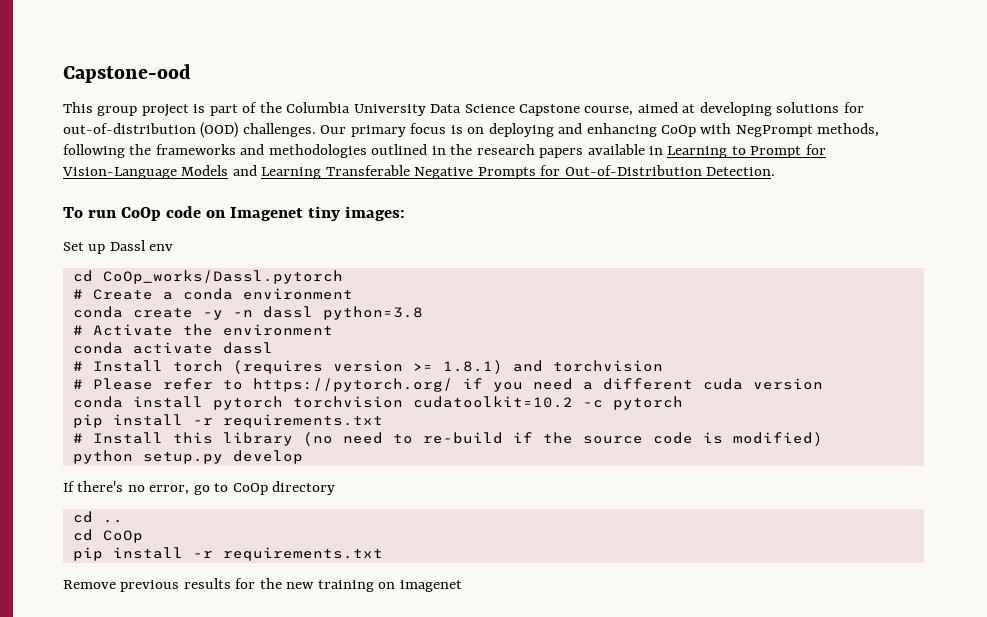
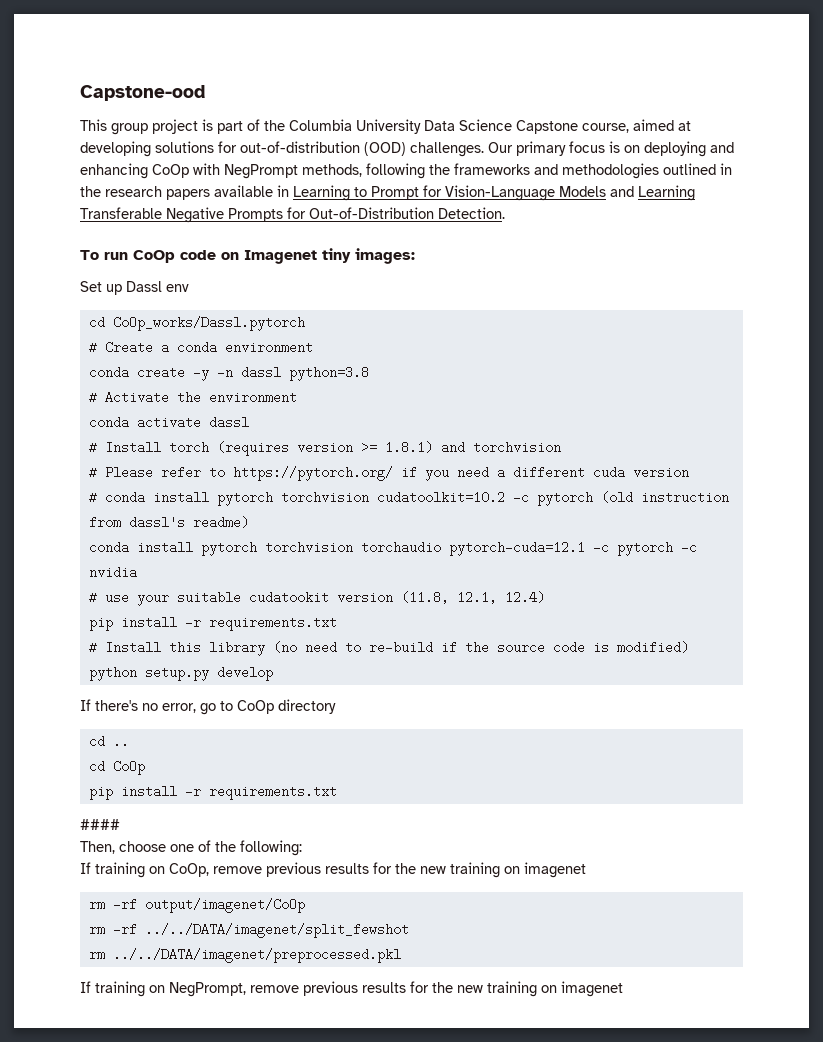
- conda install pytorch torchvision cudatoolkit=10.2 -c pytorch
+ # conda install pytorch torchvision cudatoolkit=10.2 -c pytorch (old instruction from dassl's readme)
+ conda install pytorch torchvision torchaudio pytorch-cuda=12.1 -c pytorch -c nvidia
+ # use your suitable cudatookit version (11.8, 12.1, 12.4)
- Remove previous results for the new training on imagenet
+ ####
+ Then, choose one of the following:
+ If training on CoOp, remove previous results for the new training on imagenet
+ rm -rf output/imagenet/CoOp
+ rm -rf ../../DATA/imagenet/split_fewshot
+ rm ../../DATA/imagenet/preprocessed.pkl
+ If training on NegPrompt, remove previous results for the new training on imagenet

